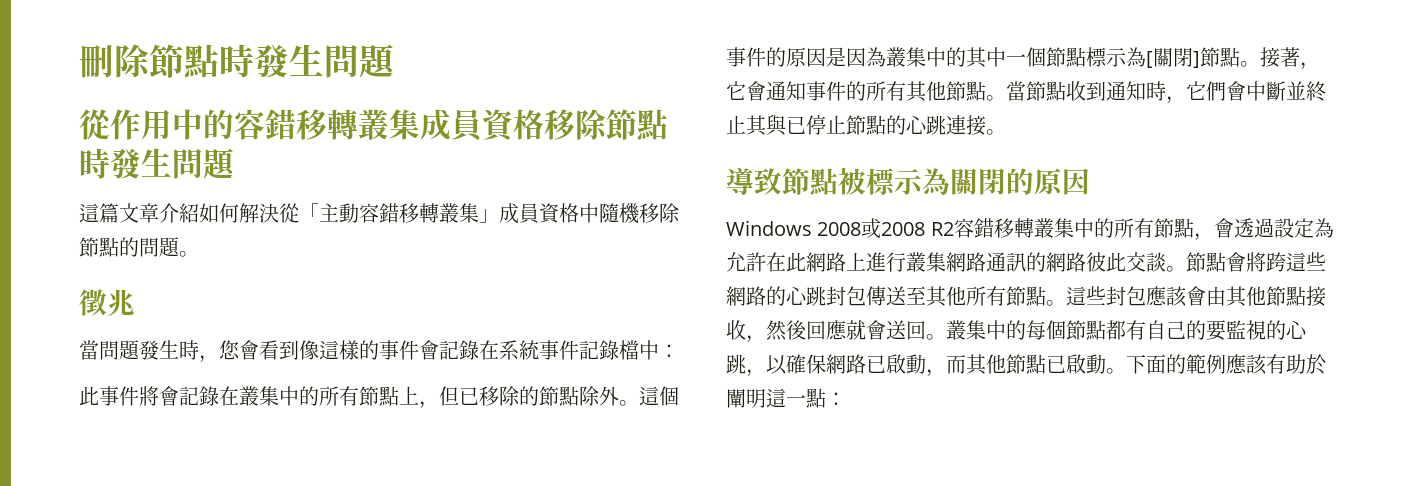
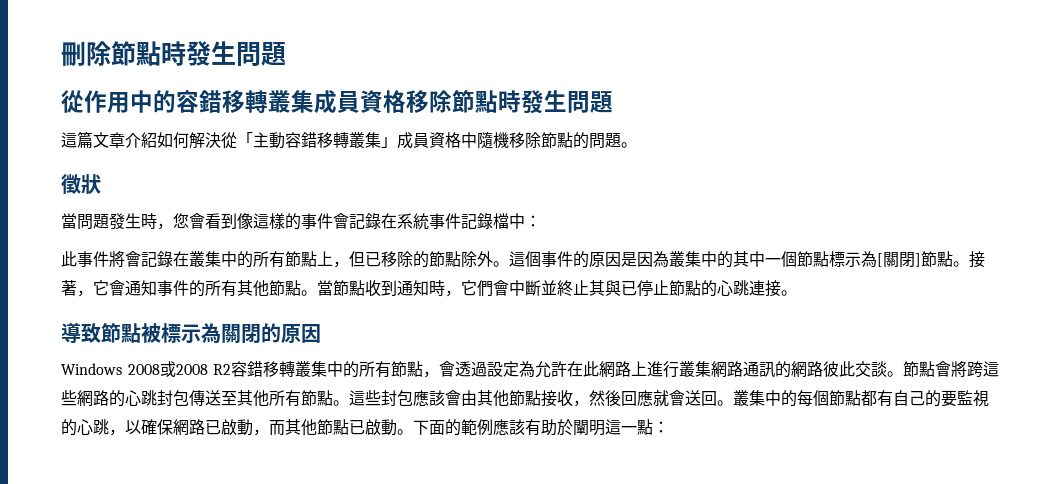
- 徵兆
+ 徵狀

